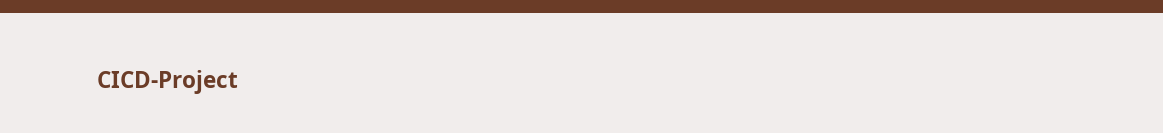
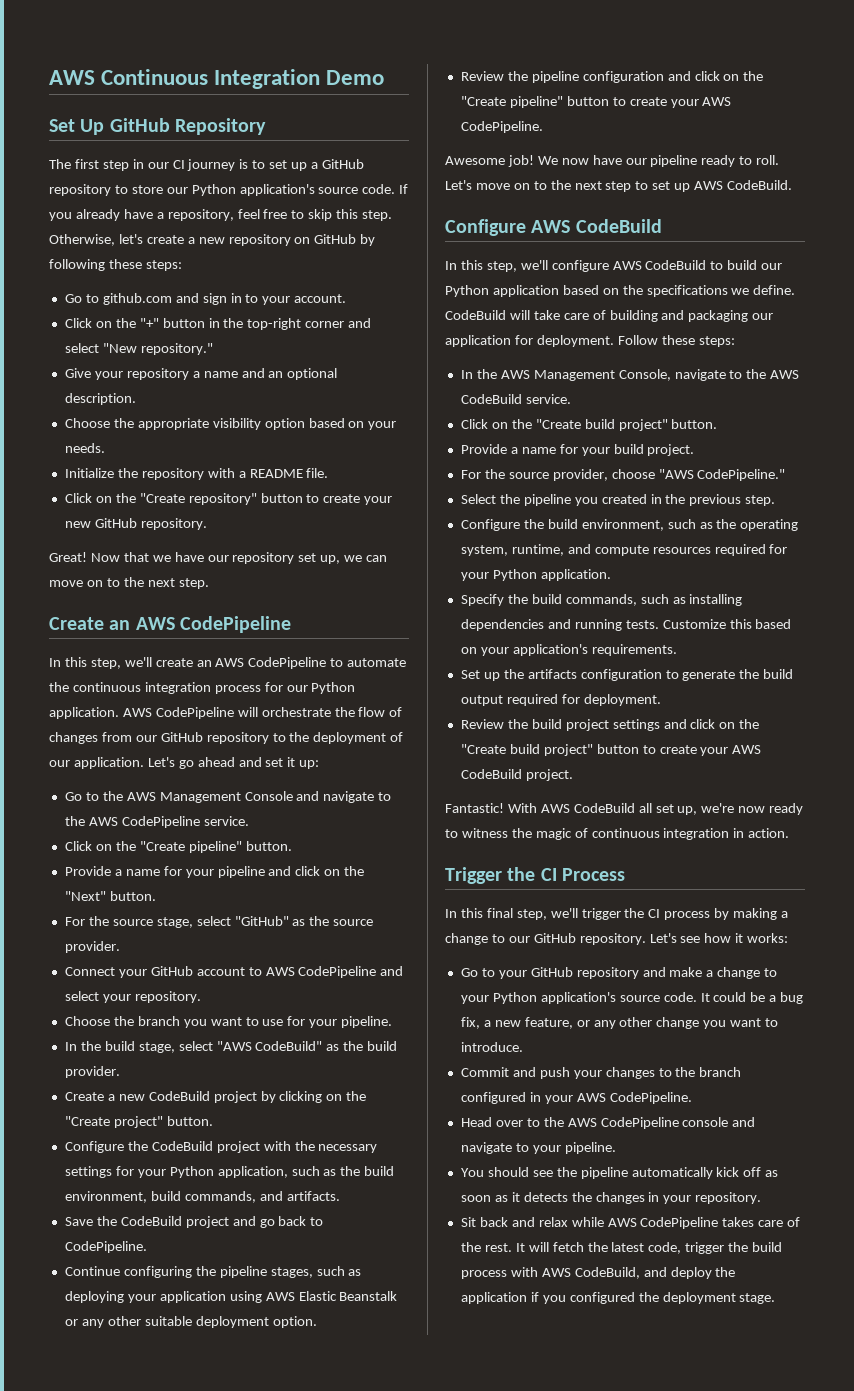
- CICD-Project
+ AWS Continuous Integration Demo
+ Set Up GitHub Repository
+ The first step in our CI journey is to set up a GitHub repository to store our Python application's source code. If you already have a repository, feel free to skip this step. Otherwise, let's create a new repository on GitHub by following these steps:
+ Go to github.com and sign in to your account.
+ Click on the "+" button in the top-right corner and select "New repository."
+ Give your repository a name and an optional description.
+ Choose the appropriate visibility option based on your needs.
+ Initialize the repository with a README file.
+ Click on the "Create repository" button to create your new GitHub repository.
+ Great! Now that we have our repository set up, we can move on to the next step.
+ Create an AWS CodePipeline
+ In this step, we'll create an AWS CodePipeline to automate the continuous integration process for our Python application. AWS CodePipeline will orchestrate the flow of changes from our GitHub repository to the deployment of our application. Let's go ahead and set it up:
+ Go to the AWS Management Console and navigate to the AWS CodePipeline service.
+ Click on the "Create pipeline" button.
+ Provide a name for your pipeline and click on the "Next" button.
+ For the source stage, select "GitHub" as the source provider.
+ Connect your GitHub account to AWS CodePipeline and select your repository.
+ Choose the branch you want to use for your pipeline.
+ In the build stage, select "AWS CodeBuild" as the build provider.
+ Create a new CodeBuild project by clicking on the "Create project" button.
+ Configure the CodeBuild project with the necessary settings for your Python application, such as the build environment, build commands, and artifacts.
+ Save the CodeBuild project and go back to CodePipeline.
+ Continue configuring the pipeline stages, such as deploying your application using AWS Elastic Beanstalk or any other suitable deployment option.
+ Review the pipeline configuration and click on the "Create pipeline" button to create your AWS CodePipeline.
+ Awesome job! We now have our pipeline ready to roll. Let's move on to the next step to set up AWS CodeBuild.
+ Configure AWS CodeBuild
+ In this step, we'll configure AWS CodeBuild to build our Python application based on the specifications we define. CodeBuild will take care of building and packaging our application for deployment. Follow these steps:
+ In the AWS Management Console, navigate to the AWS CodeBuild service.
+ Click on the "Create build project" button.
+ Provide a name for your build project.
+ For the source provider, choose "AWS CodePipeline."
+ Select the pipeline you created in the previous step.
+ Configure the build environment, such as the operating system, runtime, and compute resources required for your Python application.
+ Specify the build commands, such as installing dependencies and running tests. Customize this based on your application's requirements.
+ Set up the artifacts configuration to generate the build output required for deployment.
+ Review the build project settings and click on the "Create build project" button to create your AWS CodeBuild project.
+ Fantastic! With AWS CodeBuild all set up, we're now ready to witness the magic of continuous integration in action.
+ Trigger the CI Process
+ In this final step, we'll trigger the CI process by making a change to our GitHub repository. Let's see how it works:
+ Go to your GitHub repository and make a change to your Python application's source code. It could be a bug fix, a new feature, or any other change you want to introduce.
+ Commit and push your changes to the branch configured in your AWS CodePipeline.
+ Head over to the AWS CodePipeline console and navigate to your pipeline.
+ You should see the pipeline automatically kick off as soon as it detects the changes in your repository.
+ Sit back and relax while AWS CodePipeline takes care of the rest. It will fetch the latest code, trigger the build process with AWS CodeBuild, and deploy the application if you configured the deployment stage.

